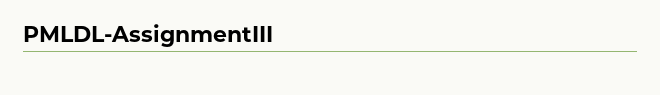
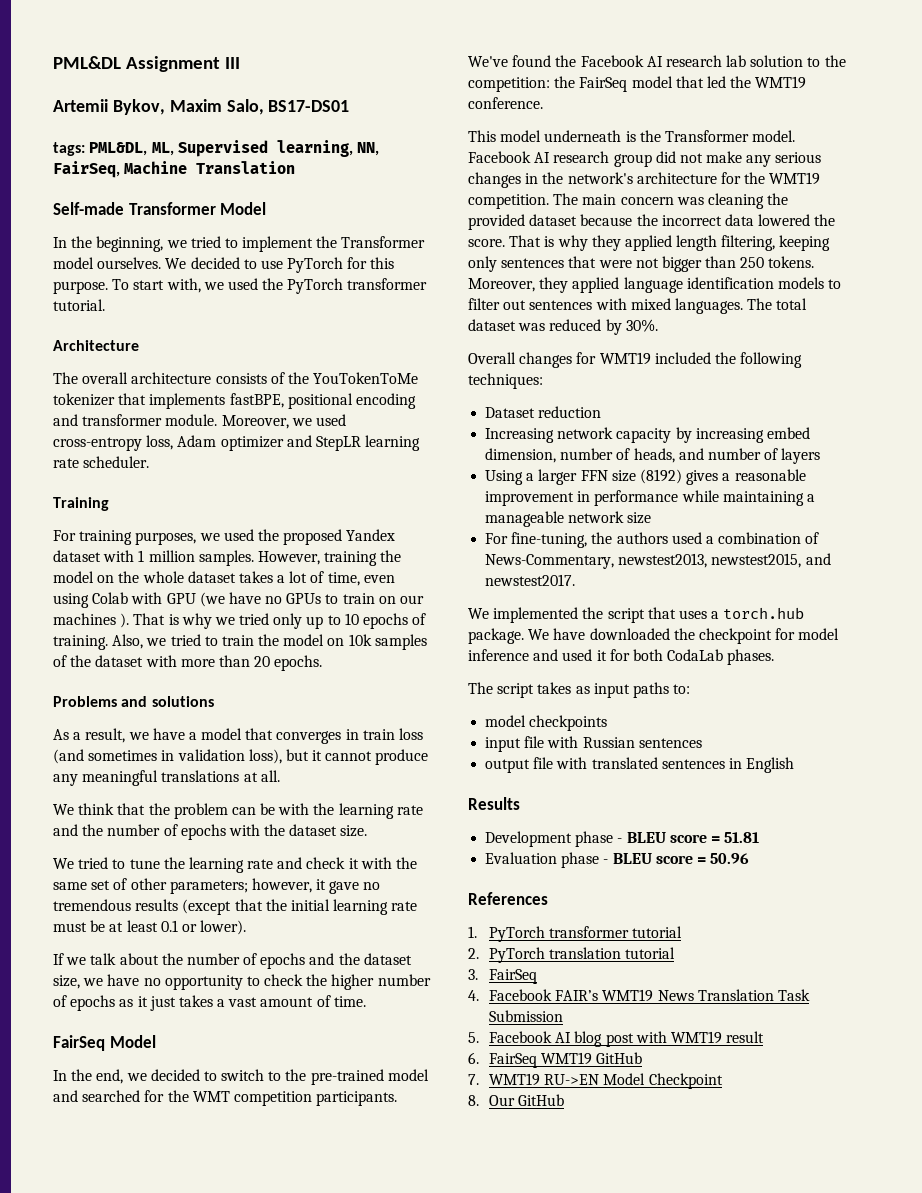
- PMLDL-AssignmentIII
+ PML&DL Assignment III
+ Artemii Bykov, Maxim Salo, BS17-DS01
+ tags: PML&DL, ML, Supervised learning, NN, FairSeq, Machine Translation
+ Self-made Transformer Model
+ In the beginning, we tried to implement the Transformer model ourselves. We decided to use PyTorch for this purpose. To start with, we used the PyTorch transformer tutorial.
+ Architecture
+ The overall architecture consists of the YouTokenToMe tokenizer that implements fastBPE, positional encoding and transformer module. Moreover, we used cross-entropy loss, Adam optimizer and StepLR learning rate scheduler.
+ Training
+ For training purposes, we used the proposed Yandex dataset with 1 million samples. However, training the model on the whole dataset takes a lot of time, even using Colab with GPU (we have no GPUs to train on our machines ). That is why we tried only up to 10 epochs of training. Also, we tried to train the model on 10k samples of the dataset with more than 20 epochs.
+ Problems and solutions
+ As a result, we have a model that converges in train loss (and sometimes in validation loss), but it cannot produce any meaningful translations at all.
+ We think that the problem can be with the learning rate and the number of epochs with the dataset size.
+ We tried to tune the learning rate and check it with the same set of other parameters; however, it gave no tremendous results (except that the initial learning rate must be at least 0.1 or lower).
+ If we talk about the number of epochs and the dataset size, we have no opportunity to check the higher number of epochs as it just takes a vast amount of time.
+ FairSeq Model
+ In the end, we decided to switch to the pre-trained model and searched for the WMT competition participants. We've found the Facebook AI research lab solution to the competition: the FairSeq model that led the WMT19 conference.
+ This model underneath is the Transformer model. Facebook AI research group did not make any serious changes in the network's architecture for the WMT19 competition. The main concern was cleaning the provided dataset because the incorrect data lowered the score. That is why they applied length filtering, keeping only sentences that were not bigger than 250 tokens. Moreover, they applied language identification models to filter out sentences with mixed languages. The total dataset was reduced by 30%.
+ Overall changes for WMT19 included the following techniques:
+ Dataset reduction
+ Increasing network capacity by increasing embed dimension, number of heads, and number of layers
+ Using a larger FFN size (8192) gives a reasonable improvement in performance while maintaining a manageable network size
+ For fine-tuning, the authors used a combination of News-Commentary, newstest2013, newstest2015, and newstest2017.
+ We implemented the script that uses a torch.hub package. We have downloaded the checkpoint for model inference and used it for both CodaLab phases.
+ The script takes as input paths to:
+ model checkpoints
+ input file with Russian sentences
+ output file with translated sentences in English
+ Results
+ Development phase - BLEU score = 51.81
+ Evaluation phase - BLEU score = 50.96
+ References
+ 1. PyTorch transformer tutorial
+ 2. PyTorch translation tutorial
+ 3. FairSeq
+ 4. Facebook FAIR’s WMT19 News Translation Task Submission
+ 5. Facebook AI blog post with WMT19 result
+ 6. FairSeq WMT19 GitHub
+ 7. WMT19 RU->EN Model Checkpoint
+ 8. Our GitHub

